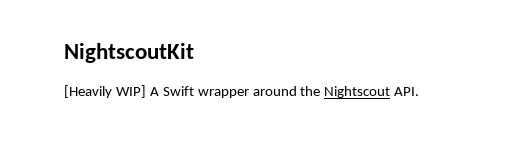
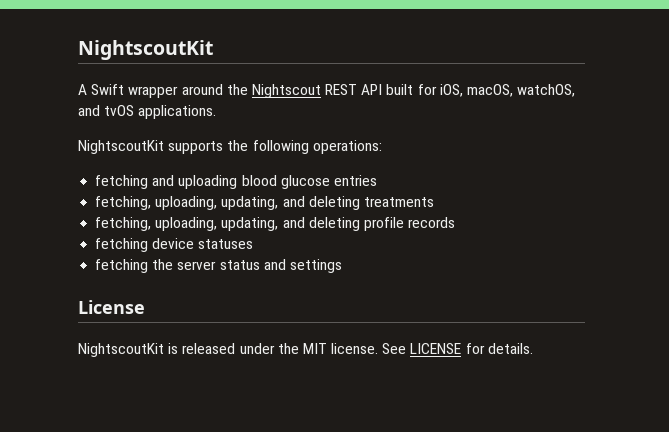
- [Heavily WIP] A Swift wrapper around the Nightscout API.
+ A Swift wrapper around the Nightscout REST API built for iOS, macOS, watchOS, and tvOS applications.
+ NightscoutKit supports the following operations:
+ fetching and uploading blood glucose entries
+ fetching, uploading, updating, and deleting treatments
+ fetching, uploading, updating, and deleting profile records
+ fetching device statuses
+ fetching the server status and settings
+ License
+ NightscoutKit is released under the MIT license. See LICENSE for details.

